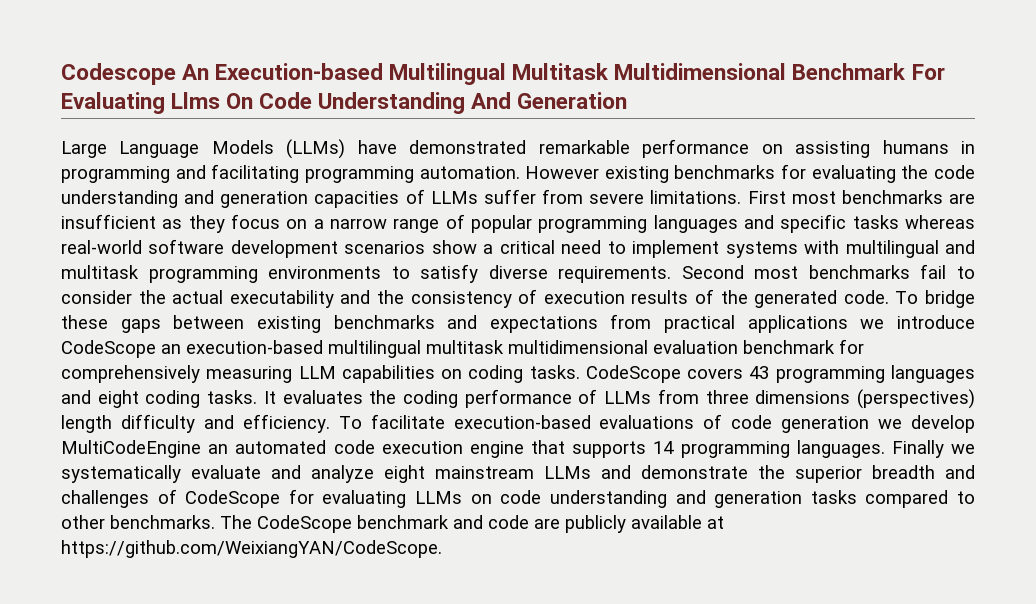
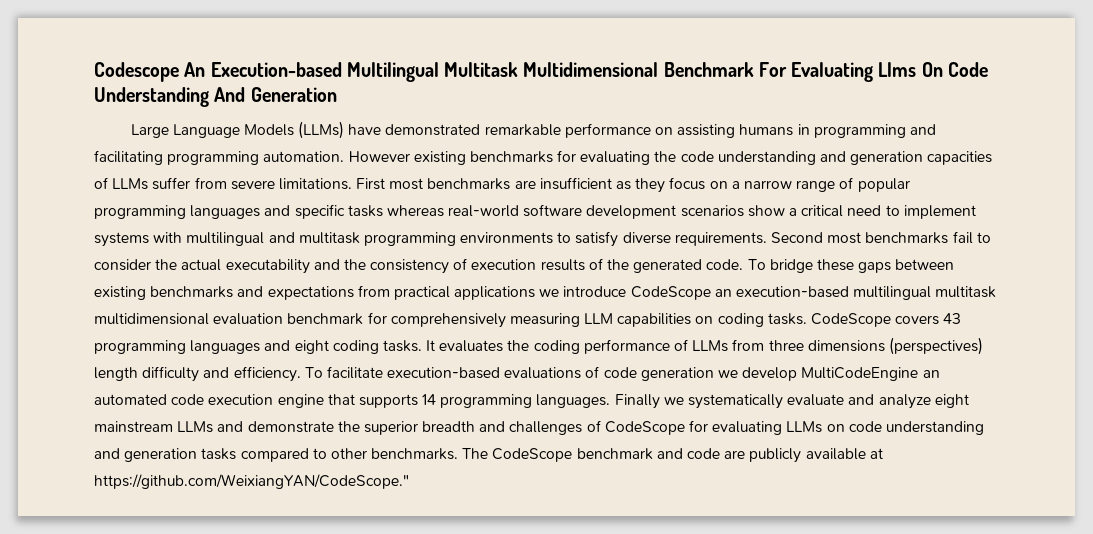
- The CodeScope benchmark and code are publicly available at https://github.com/WeixiangYAN/CodeScope.
+ The CodeScope benchmark and code are publicly available at https://github.com/WeixiangYAN/CodeScope."

